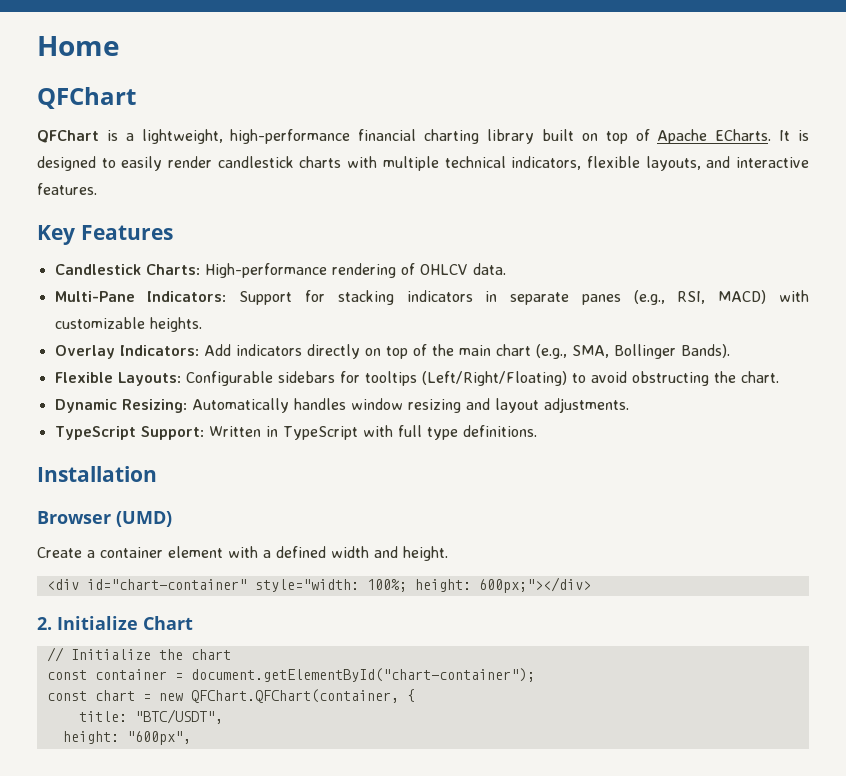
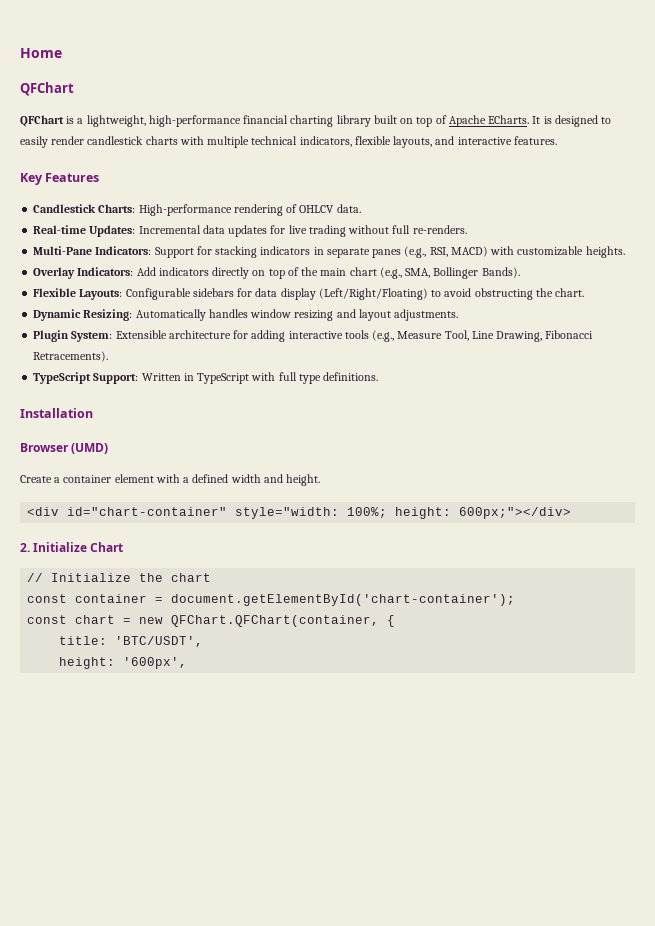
+ Real-time Updates: Incremental data updates for live trading without full re-renders.
- Flexible Layouts: Configurable sidebars for tooltips (Left/Right/Floating) to avoid obstructing the chart.
+ Flexible Layouts: Configurable sidebars for data display (Left/Right/Floating) to avoid obstructing the chart.
+ Plugin System: Extensible architecture for adding interactive tools (e.g., Measure Tool, Line Drawing, Fibonacci Retracements).
- const container = document.getElementById("chart-container");
+ const container = document.getElementById('chart-container');
- title: "BTC/USDT",
- height: "600px",
+ title: 'BTC/USDT',
+ height: '600px',

